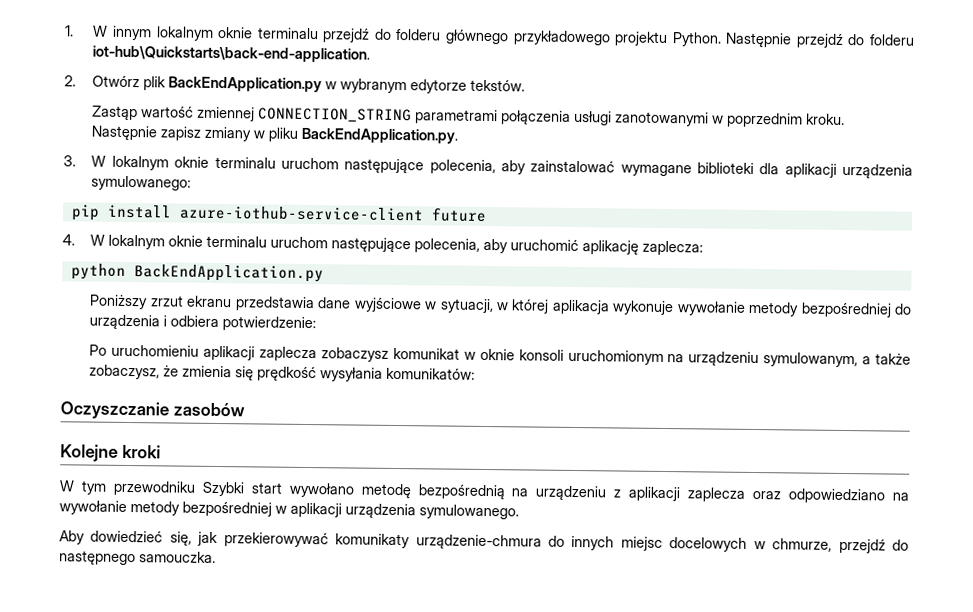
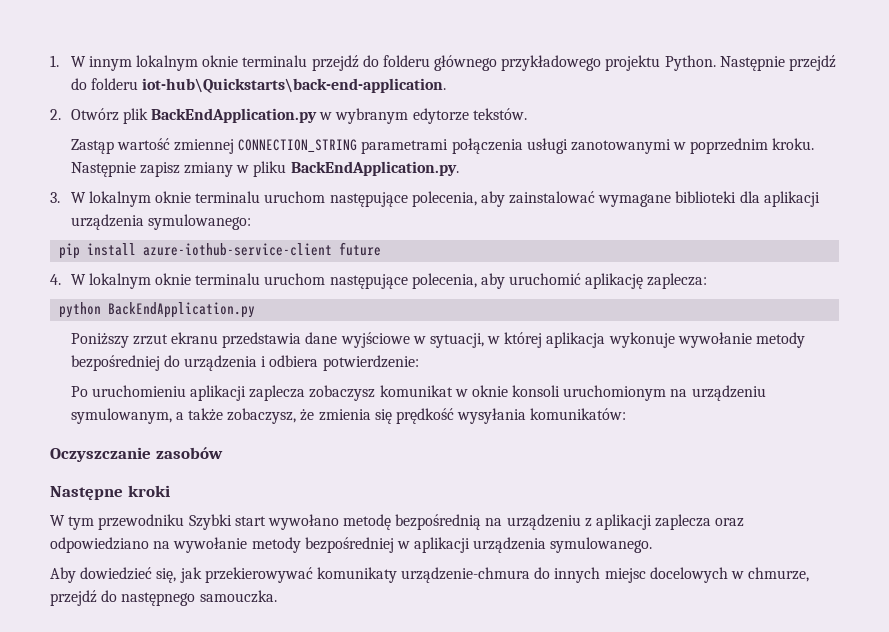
- Kolejne kroki
+ Następne kroki

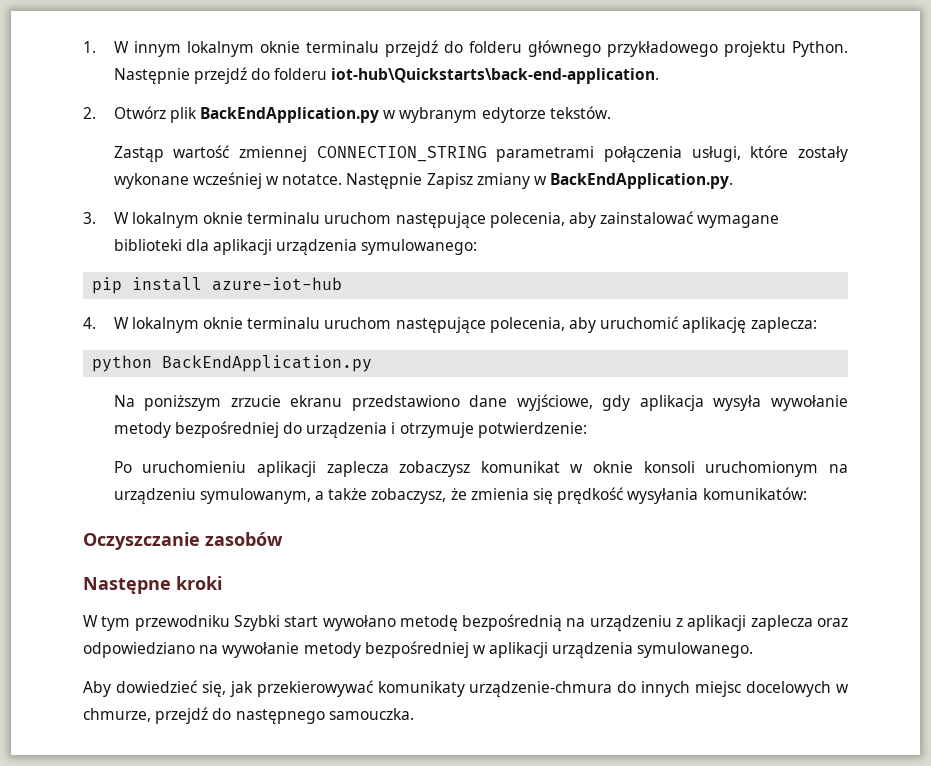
- Zastąp wartość zmiennej CONNECTION_STRING parametrami połączenia usługi zanotowanymi w poprzednim kroku. Następnie zapisz zmiany w pliku BackEndApplication.py.
+ Zastąp wartość zmiennej CONNECTION_STRING parametrami połączenia usługi, które zostały wykonane wcześniej w notatce. Następnie Zapisz zmiany w BackEndApplication.py.
- pip install azure-iothub-service-client future
+ pip install azure-iot-hub
- Poniższy zrzut ekranu przedstawia dane wyjściowe w sytuacji, w której aplikacja wykonuje wywołanie metody bezpośredniej do urządzenia i odbiera potwierdzenie:
+ Na poniższym zrzucie ekranu przedstawiono dane wyjściowe, gdy aplikacja wysyła wywołanie metody bezpośredniej do urządzenia i otrzymuje potwierdzenie:

